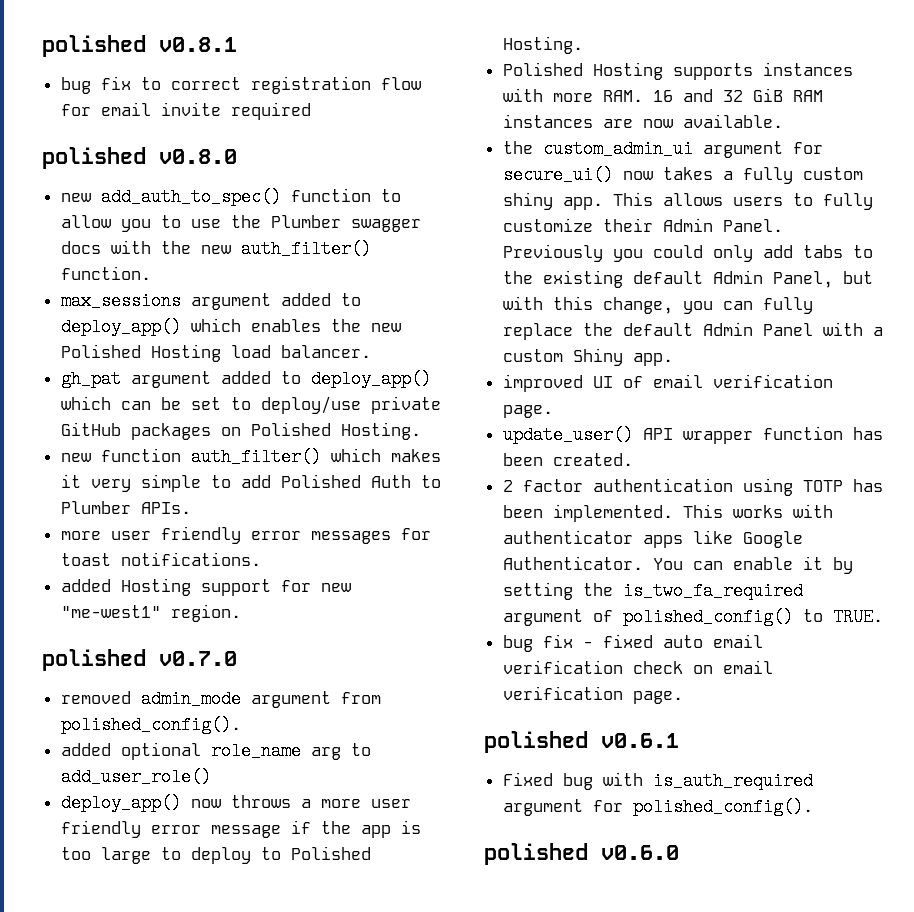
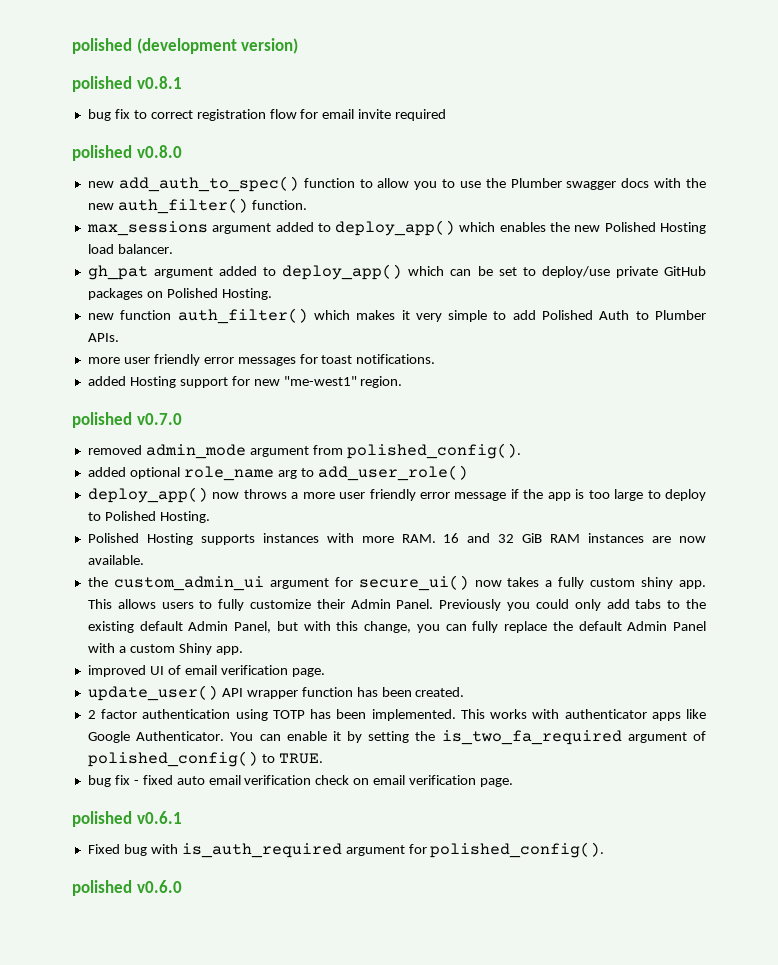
+ polished (development version)

